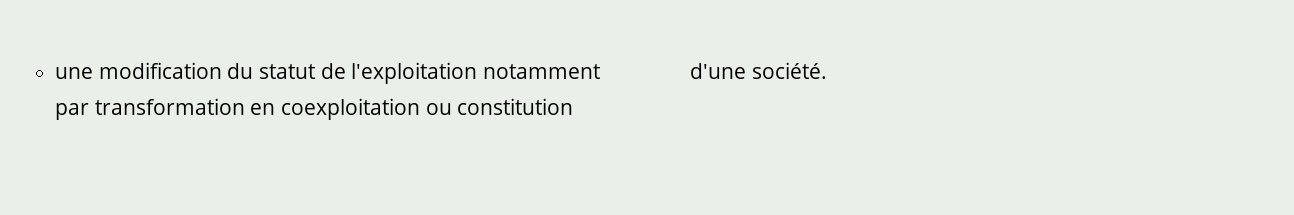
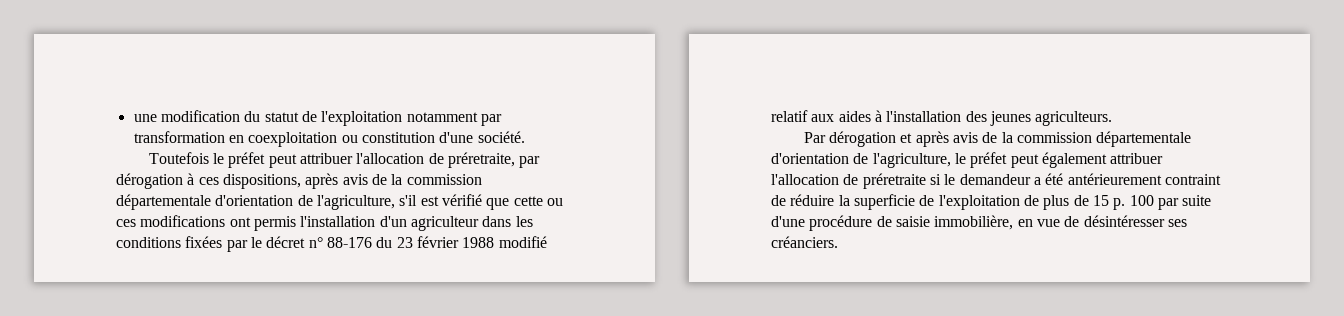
+ Toutefois le préfet peut attribuer l'allocation de préretraite, par dérogation à ces dispositions, après avis de la commission départementale d'orientation de l'agriculture, s'il est vérifié que cette ou ces modifications ont permis l'installation d'un agriculteur dans les conditions fixées par le décret n° 88-176 du 23 février 1988 modifié relatif aux aides à l'installation des jeunes agriculteurs.
+ Par dérogation et après avis de la commission départementale d'orientation de l'agriculture, le préfet peut également attribuer l'allocation de préretraite si le demandeur a été antérieurement contraint de réduire la superficie de l'exploitation de plus de 15 p. 100 par suite d'une procédure de saisie immobilière, en vue de désintéresser ses créanciers.

